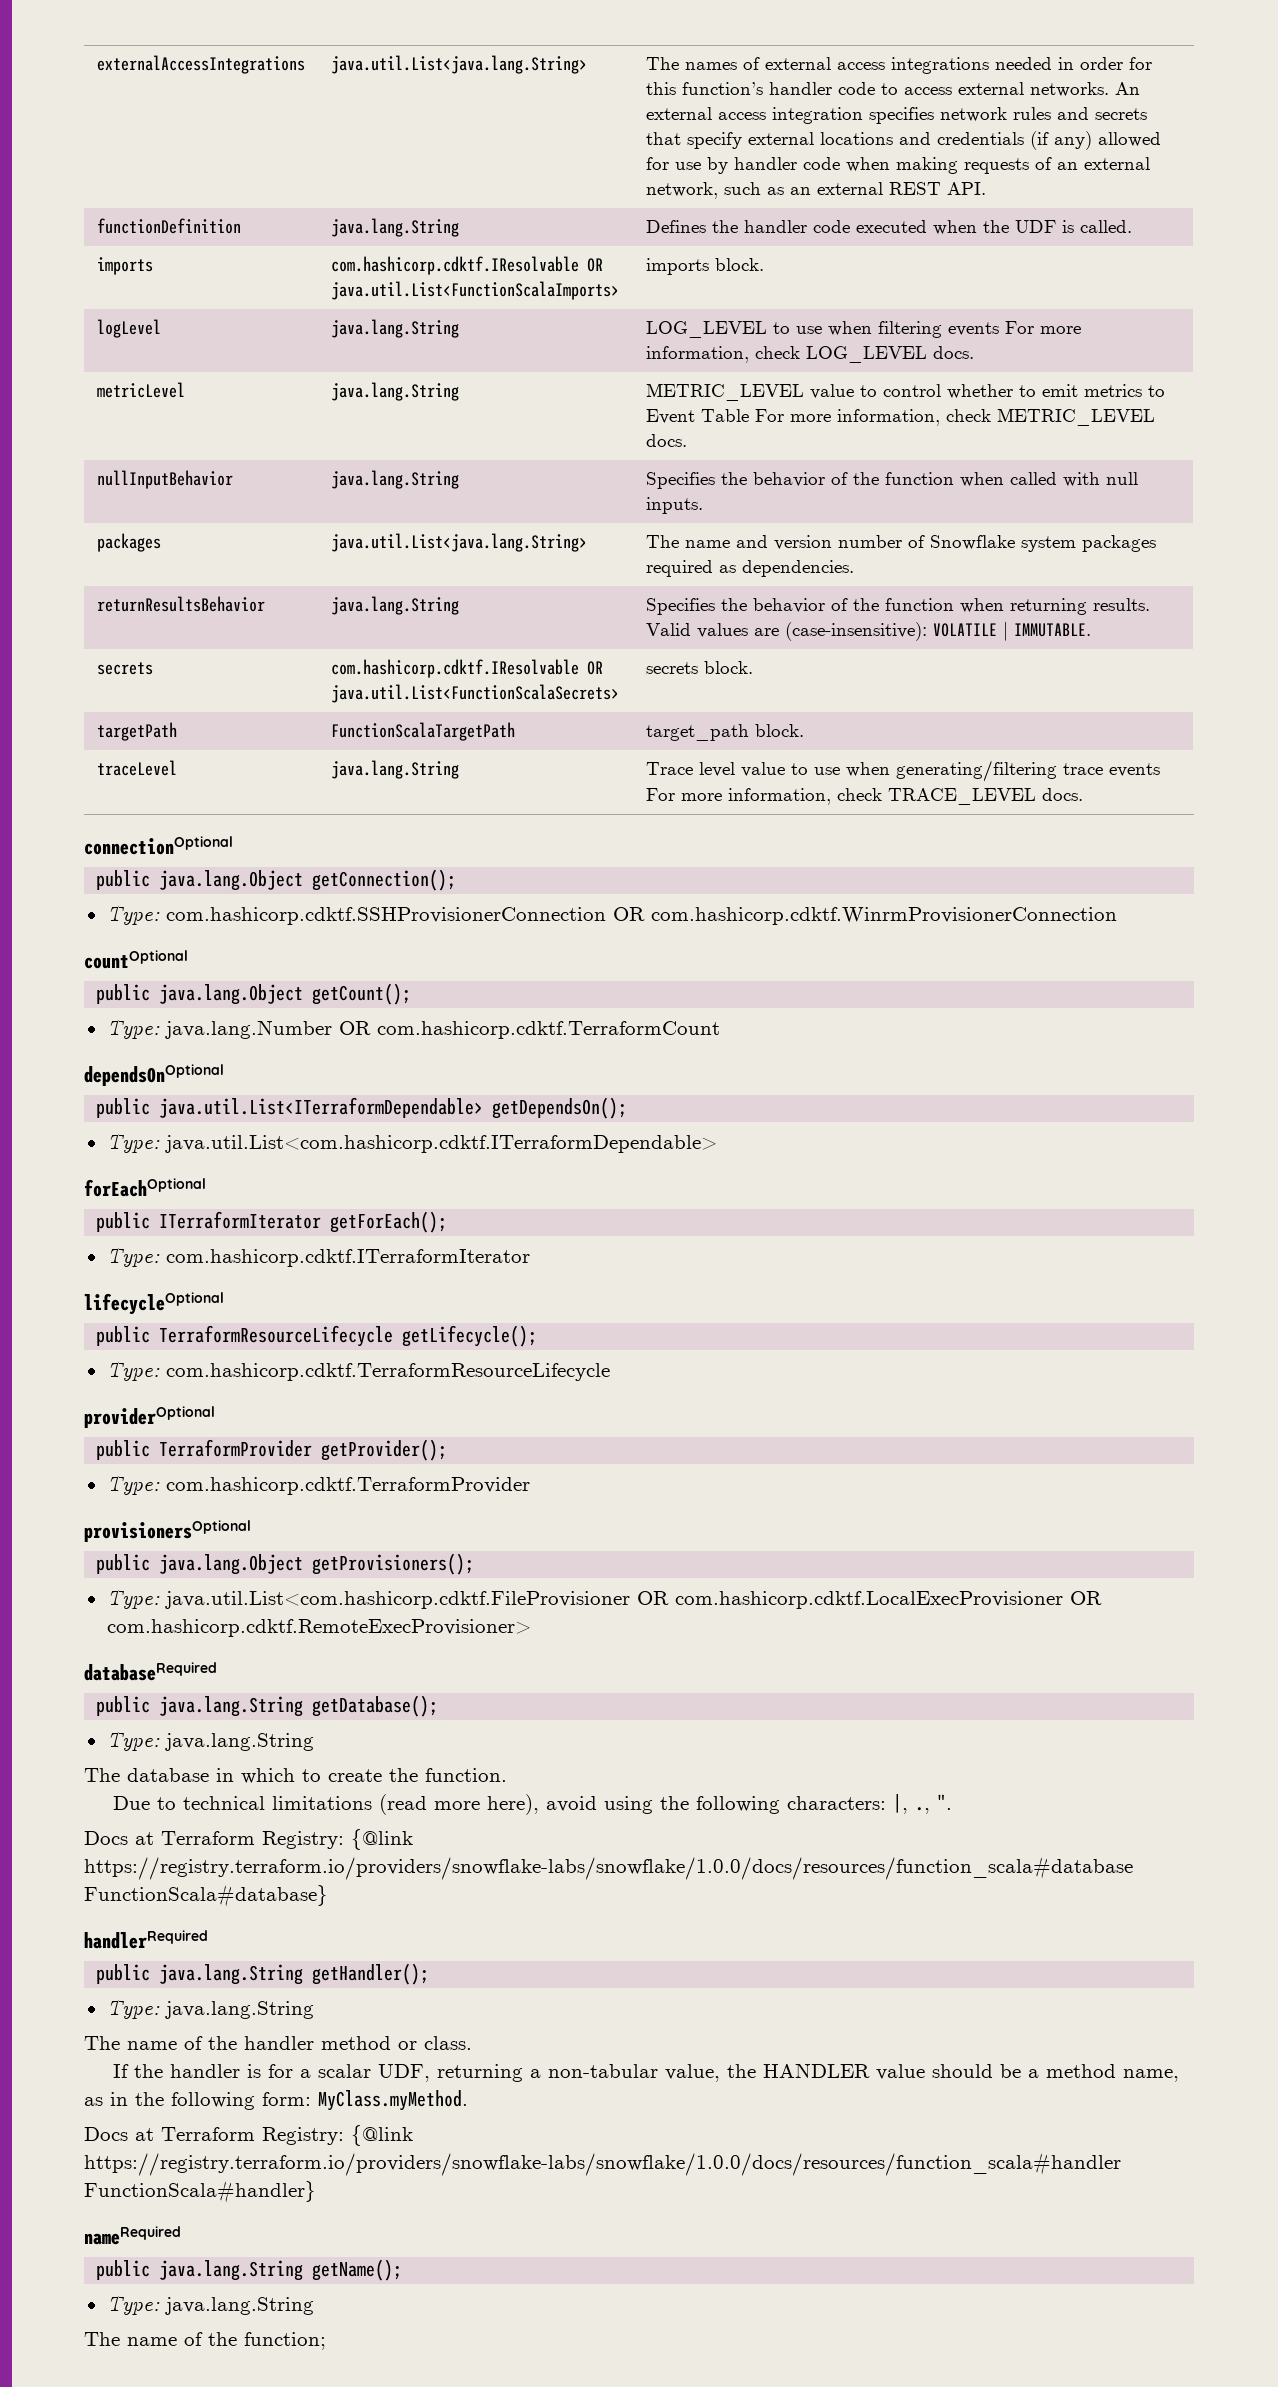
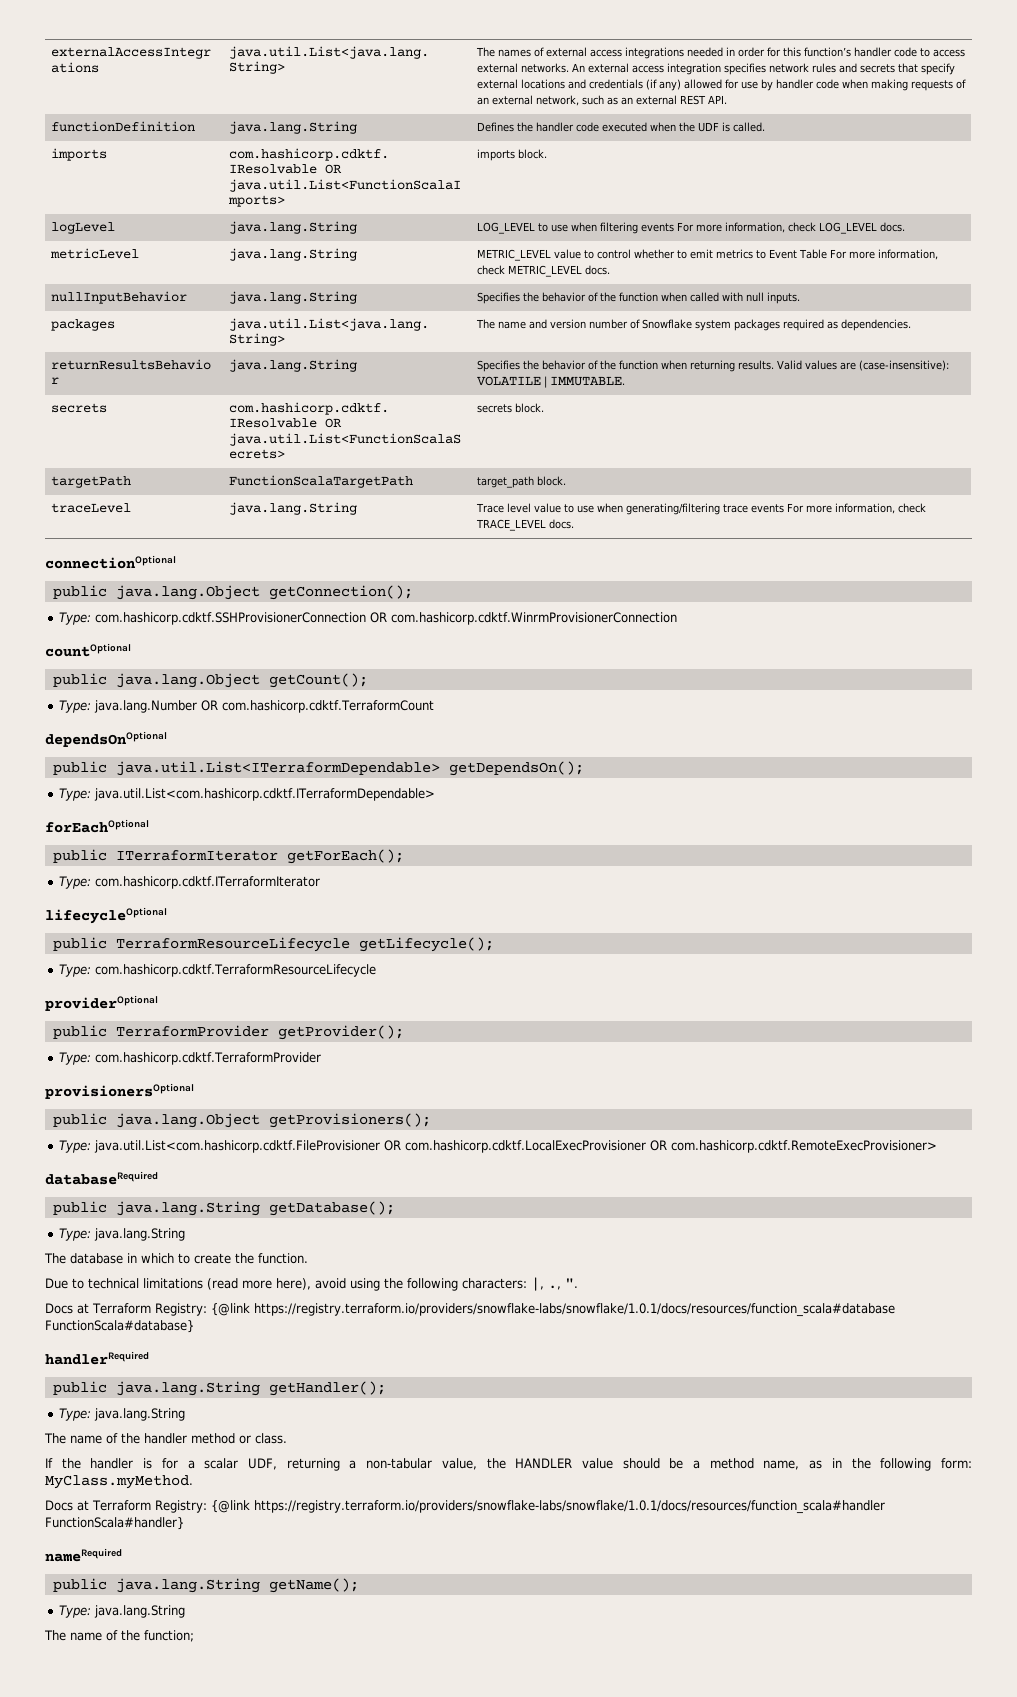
- Docs at Terraform Registry: {@link https://registry.terraform.io/providers/snowflake-labs/snowflake/1.0.0/docs/resources/function_scala#database FunctionScala#database}
+ Docs at Terraform Registry: {@link https://registry.terraform.io/providers/snowflake-labs/snowflake/1.0.1/docs/resources/function_scala#database FunctionScala#database}
- Docs at Terraform Registry: {@link https://registry.terraform.io/providers/snowflake-labs/snowflake/1.0.0/docs/resources/function_scala#handler FunctionScala#handler}
+ Docs at Terraform Registry: {@link https://registry.terraform.io/providers/snowflake-labs/snowflake/1.0.1/docs/resources/function_scala#handler FunctionScala#handler}

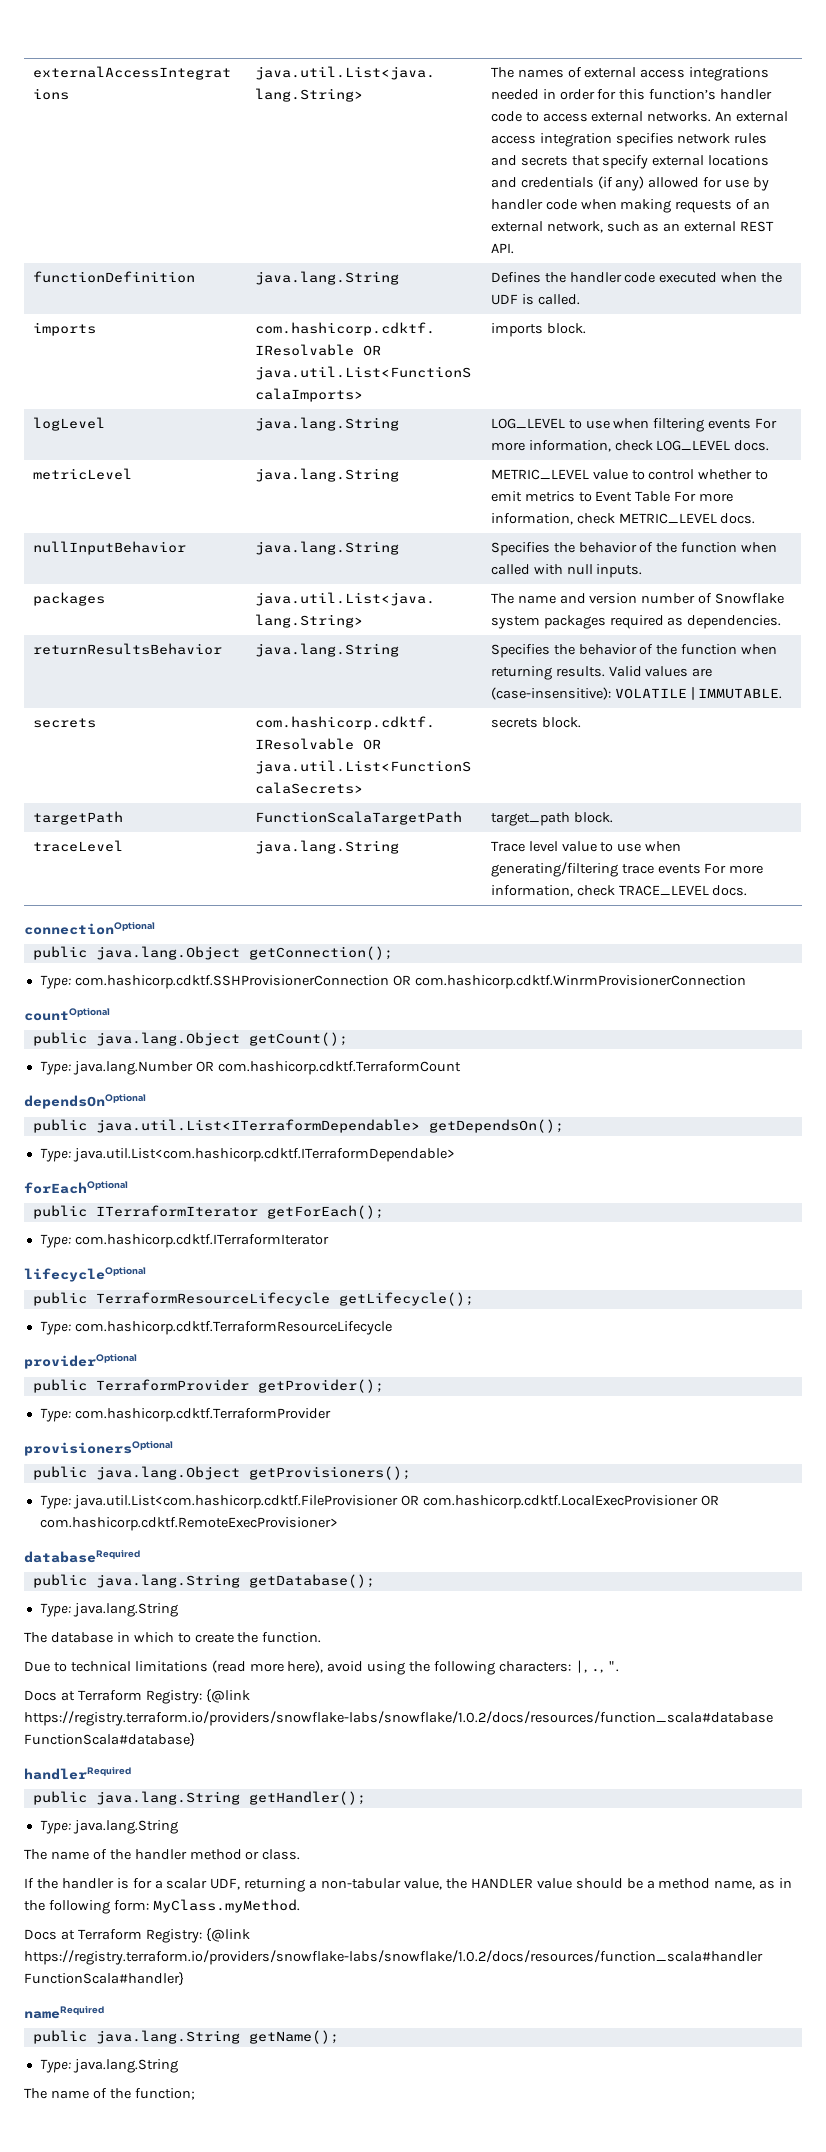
- Docs at Terraform Registry: {@link https://registry.terraform.io/providers/snowflake-labs/snowflake/1.0.1/docs/resources/function_scala#database FunctionScala#database}
+ Docs at Terraform Registry: {@link https://registry.terraform.io/providers/snowflake-labs/snowflake/1.0.2/docs/resources/function_scala#database FunctionScala#database}
- Docs at Terraform Registry: {@link https://registry.terraform.io/providers/snowflake-labs/snowflake/1.0.1/docs/resources/function_scala#handler FunctionScala#handler}
+ Docs at Terraform Registry: {@link https://registry.terraform.io/providers/snowflake-labs/snowflake/1.0.2/docs/resources/function_scala#handler FunctionScala#handler}

